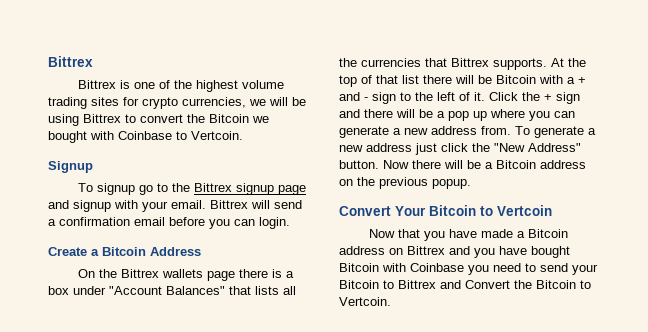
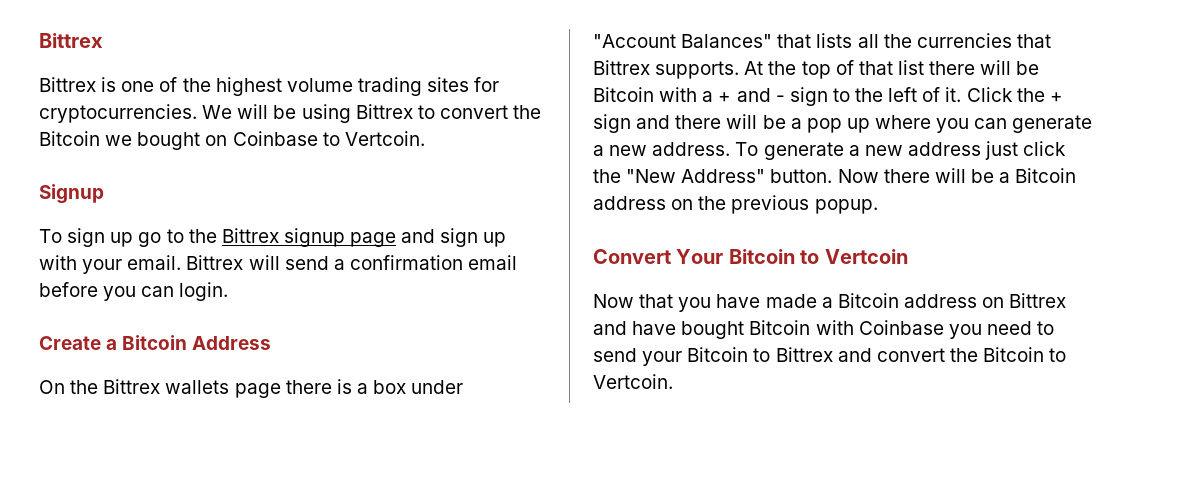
- Bittrex is one of the highest volume trading sites for crypto currencies, we will be using Bittrex to convert the Bitcoin we bought with Coinbase to Vertcoin.
+ Bittrex is one of the highest volume trading sites for cryptocurrencies. We will be using Bittrex to convert the Bitcoin we bought on Coinbase to Vertcoin.
- To signup go to the Bittrex signup page and signup with your email.
+ To sign up go to the Bittrex signup page and sign up with your email.
- Click the + sign and there will be a pop up where you can generate a new address from.
+ Click the + sign and there will be a pop up where you can generate a new address.
- Now that you have made a Bitcoin address on Bittrex and you have bought Bitcoin with Coinbase you need to send your Bitcoin to Bittrex and Convert the Bitcoin to Vertcoin.
+ Now that you have made a Bitcoin address on Bittrex and have bought Bitcoin with Coinbase you need to send your Bitcoin to Bittrex and convert the Bitcoin to Vertcoin.

